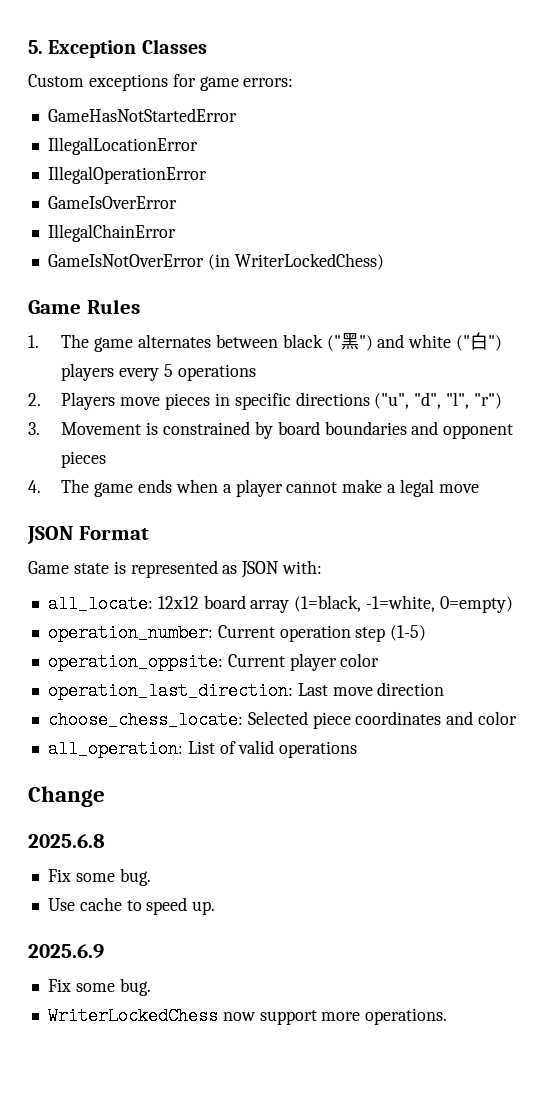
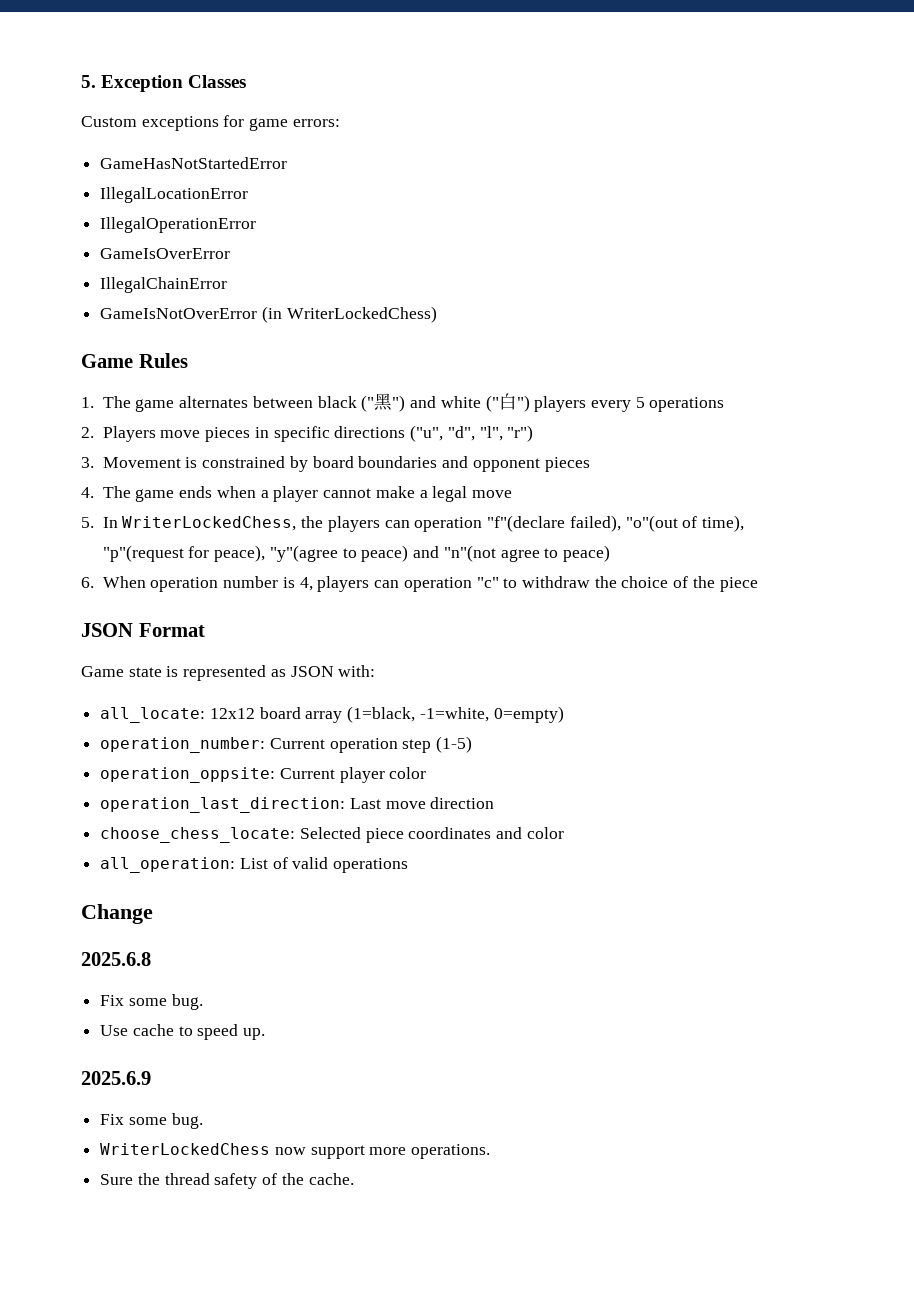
+ 5. In WriterLockedChess, the players can operation "f"(declare failed), "o"(out of time), "p"(request for peace), "y"(agree to peace) and "n"(not agree to peace)
+ 6. When operation number is 4, players can operation "c" to withdraw the choice of the piece
+ Sure the thread safety of the cache.

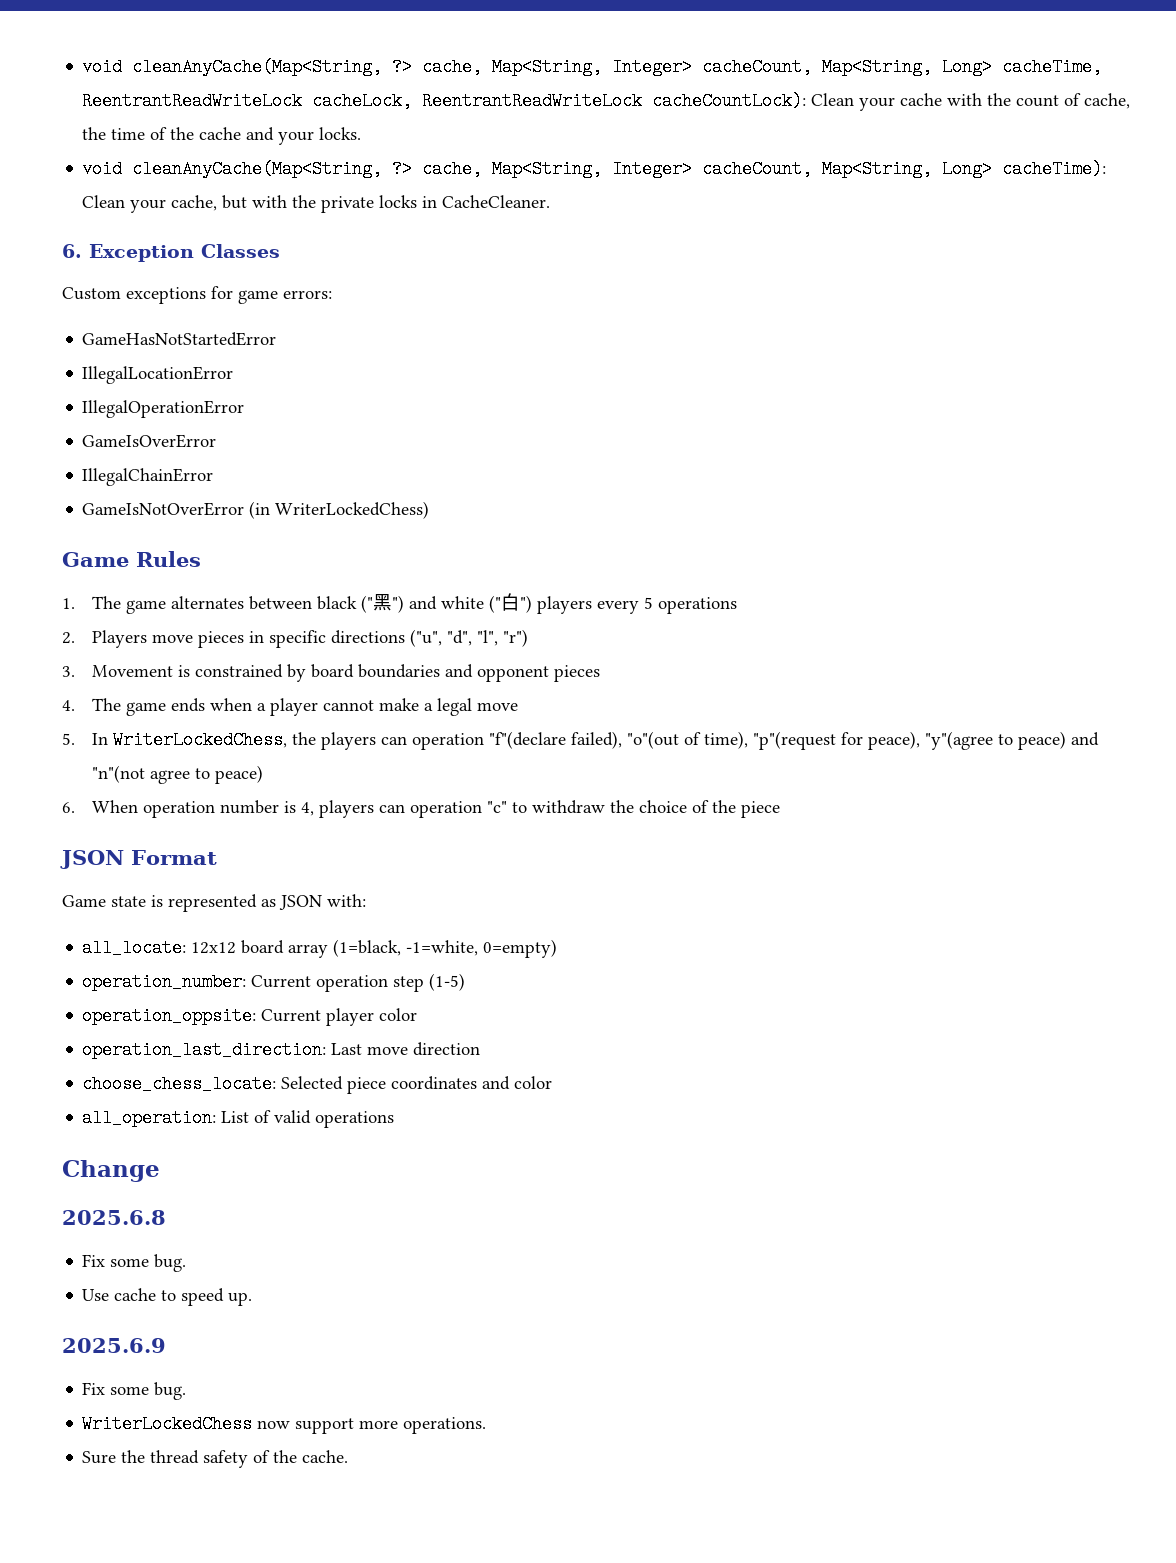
- 5. Exception Classes
+ void cleanAnyCache(Map<String, ?> cache, Map<String, Integer> cacheCount, Map<String, Long> cacheTime, ReentrantReadWriteLock cacheLock, ReentrantReadWriteLock cacheCountLock): Clean your cache with the count of cache, the time of the cache and your locks.
+ void cleanAnyCache(Map<String, ?> cache, Map<String, Integer> cacheCount, Map<String, Long> cacheTime): Clean your cache, but with the private locks in CacheCleaner.
+ 6. Exception Classes

